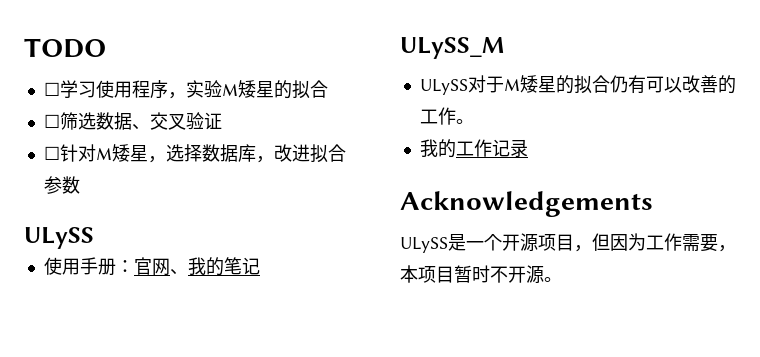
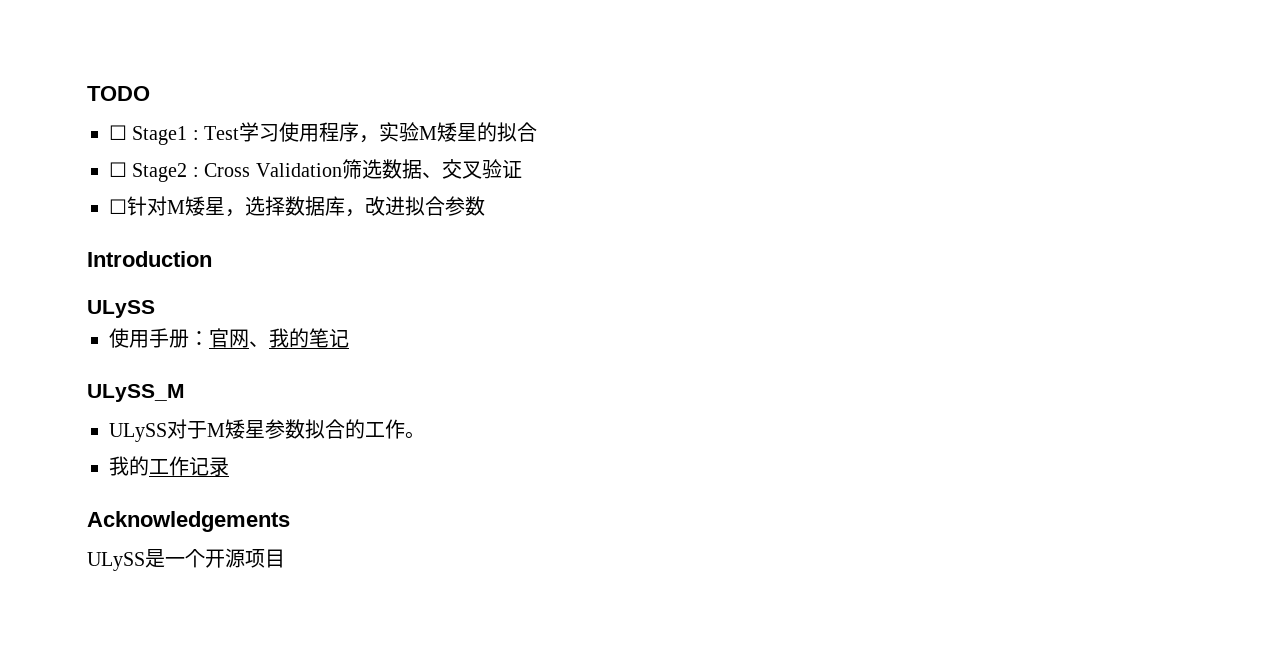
- ☐学习使用程序，实验M矮星的拟合
+ ☐ Stage1 : Test学习使用程序，实验M矮星的拟合
- ☐筛选数据、交叉验证
+ ☐ Stage2 : Cross Validation筛选数据、交叉验证
+ Introduction
- ULySS对于M矮星的拟合仍有可以改善的工作。
+ ULySS对于M矮星参数拟合的工作。
- ULySS是一个开源项目，但因为工作需要，本项目暂时不开源。
+ ULySS是一个开源项目

